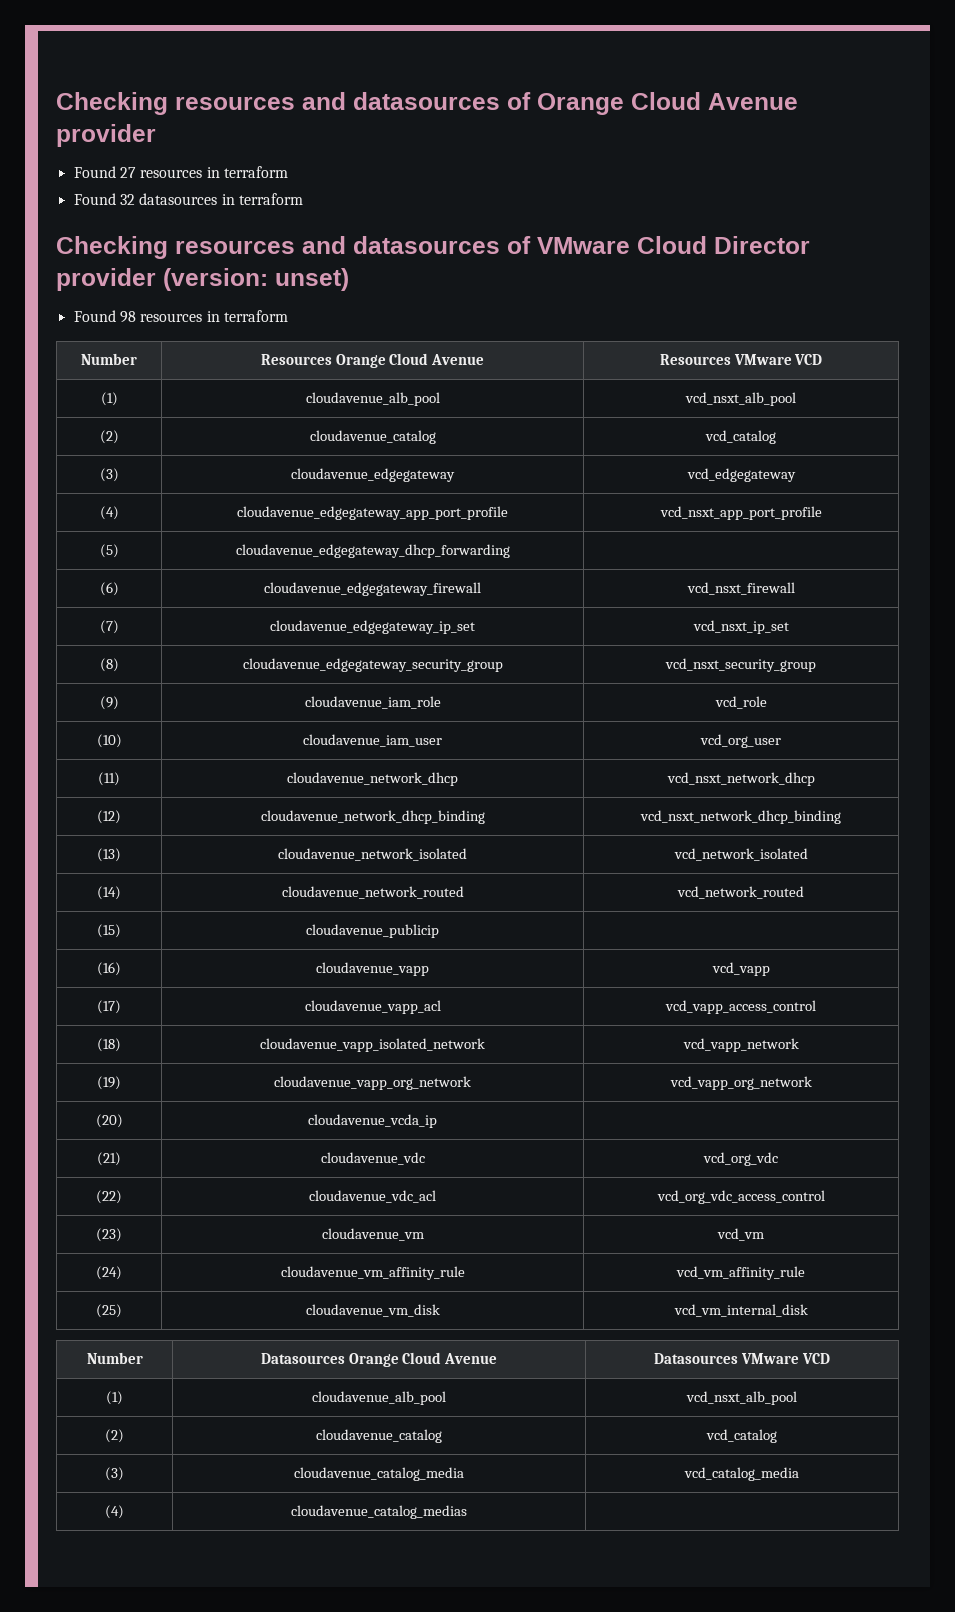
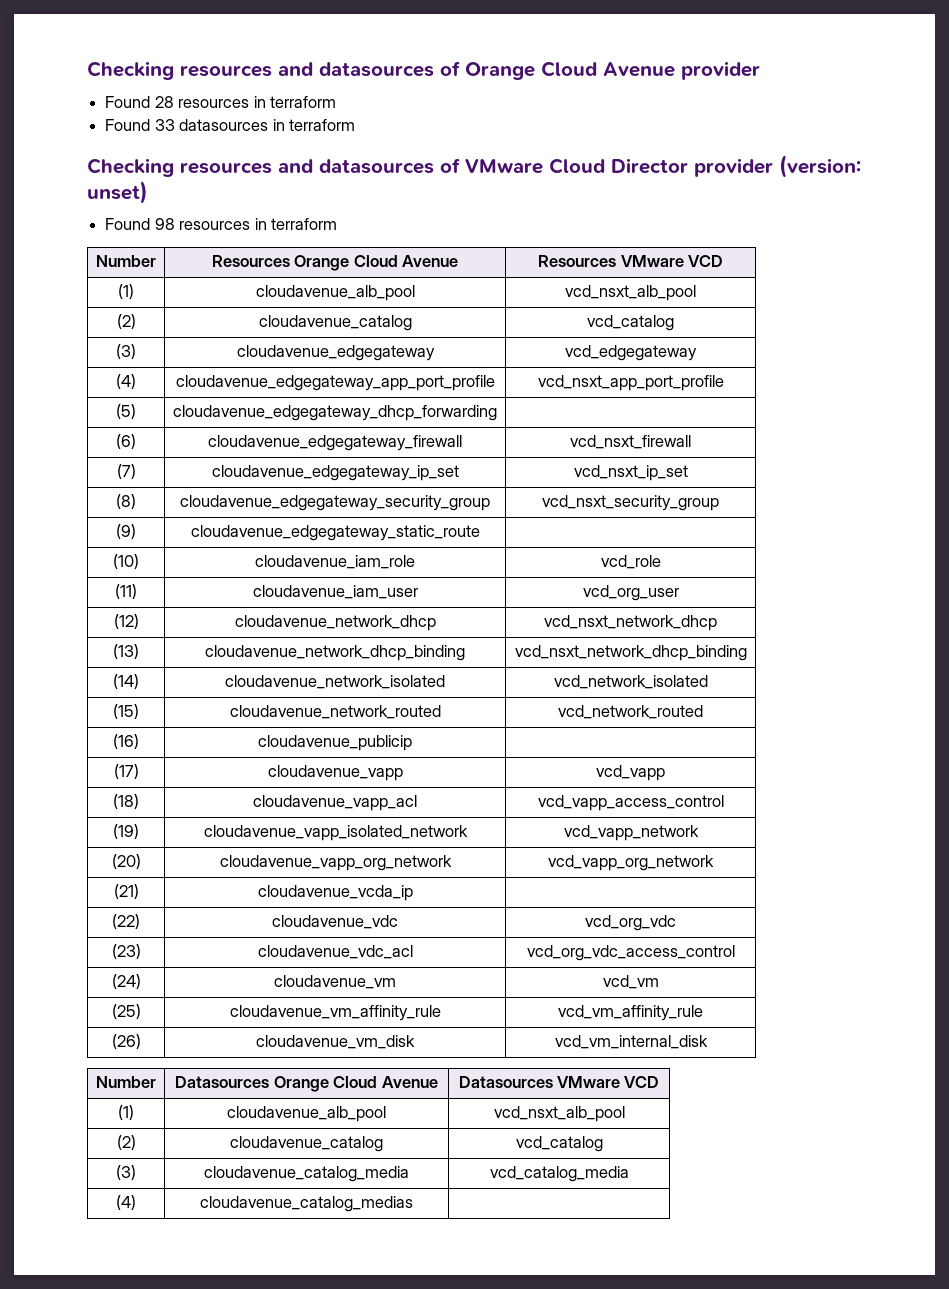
- Found 27 resources in terraform
+ Found 28 resources in terraform
- Found 32 datasources in terraform
+ Found 33 datasources in terraform
- (9) | cloudavenue_iam_role | vcd_role
+ (9) | cloudavenue_edgegateway_static_route |
+ (10) | cloudavenue_iam_role | vcd_role
- (10) | cloudavenue_iam_user | vcd_org_user
+ (11) | cloudavenue_iam_user | vcd_org_user
- (11) | cloudavenue_network_dhcp | vcd_nsxt_network_dhcp
+ (12) | cloudavenue_network_dhcp | vcd_nsxt_network_dhcp
- (12) | cloudavenue_network_dhcp_binding | vcd_nsxt_network_dhcp_binding
+ (13) | cloudavenue_network_dhcp_binding | vcd_nsxt_network_dhcp_binding
- (13) | cloudavenue_network_isolated | vcd_network_isolated
+ (14) | cloudavenue_network_isolated | vcd_network_isolated
- (14) | cloudavenue_network_routed | vcd_network_routed
+ (15) | cloudavenue_network_routed | vcd_network_routed
- (15) | cloudavenue_publicip |
+ (16) | cloudavenue_publicip |
- (16) | cloudavenue_vapp | vcd_vapp
+ (17) | cloudavenue_vapp | vcd_vapp
- (17) | cloudavenue_vapp_acl | vcd_vapp_access_control
+ (18) | cloudavenue_vapp_acl | vcd_vapp_access_control
- (18) | cloudavenue_vapp_isolated_network | vcd_vapp_network
+ (19) | cloudavenue_vapp_isolated_network | vcd_vapp_network
- (19) | cloudavenue_vapp_org_network | vcd_vapp_org_network
+ (20) | cloudavenue_vapp_org_network | vcd_vapp_org_network
- (20) | cloudavenue_vcda_ip |
+ (21) | cloudavenue_vcda_ip |
- (21) | cloudavenue_vdc | vcd_org_vdc
+ (22) | cloudavenue_vdc | vcd_org_vdc
- (22) | cloudavenue_vdc_acl | vcd_org_vdc_access_control
+ (23) | cloudavenue_vdc_acl | vcd_org_vdc_access_control
- (23) | cloudavenue_vm | vcd_vm
+ (24) | cloudavenue_vm | vcd_vm
- (24) | cloudavenue_vm_affinity_rule | vcd_vm_affinity_rule
+ (25) | cloudavenue_vm_affinity_rule | vcd_vm_affinity_rule
- (25) | cloudavenue_vm_disk | vcd_vm_internal_disk
+ (26) | cloudavenue_vm_disk | vcd_vm_internal_disk

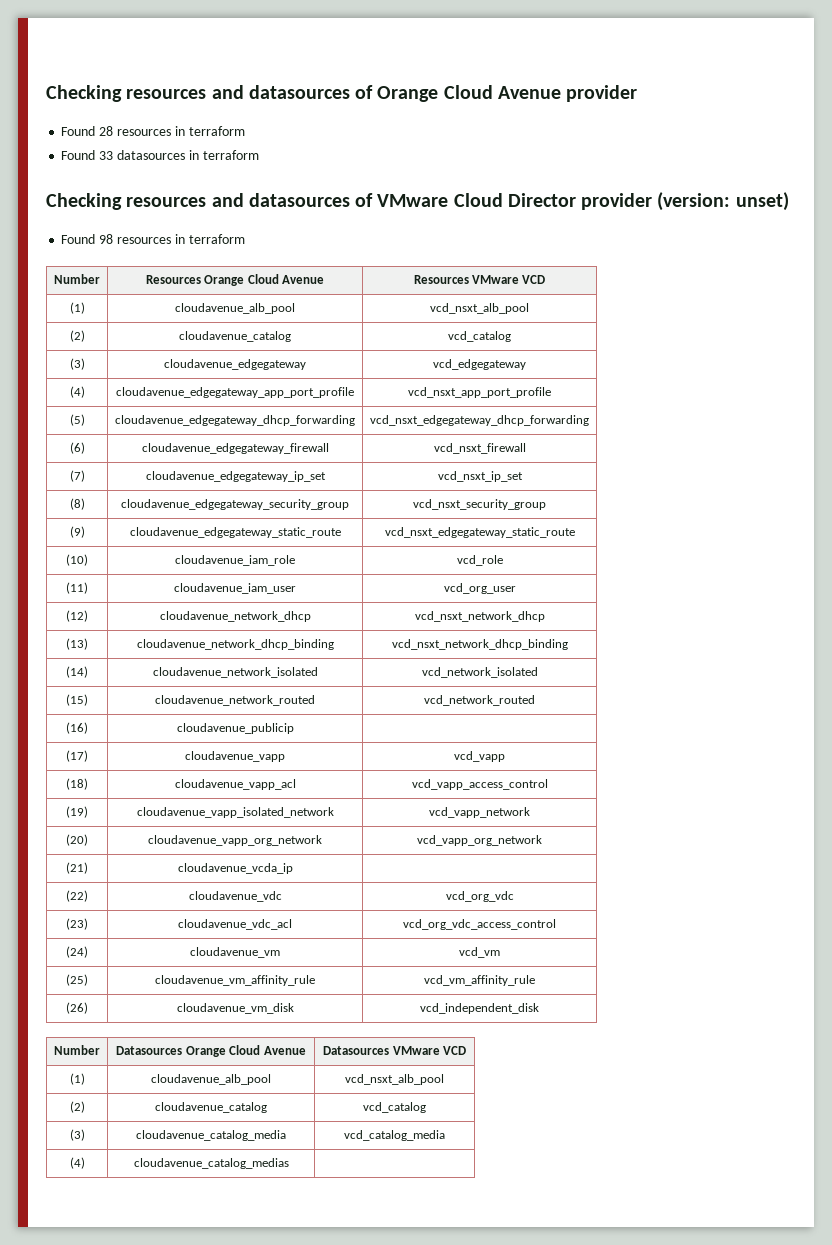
- (5) | cloudavenue_edgegateway_dhcp_forwarding |
+ (5) | cloudavenue_edgegateway_dhcp_forwarding | vcd_nsxt_edgegateway_dhcp_forwarding
- (9) | cloudavenue_edgegateway_static_route |
+ (9) | cloudavenue_edgegateway_static_route | vcd_nsxt_edgegateway_static_route
- (26) | cloudavenue_vm_disk | vcd_vm_internal_disk
+ (26) | cloudavenue_vm_disk | vcd_independent_disk

